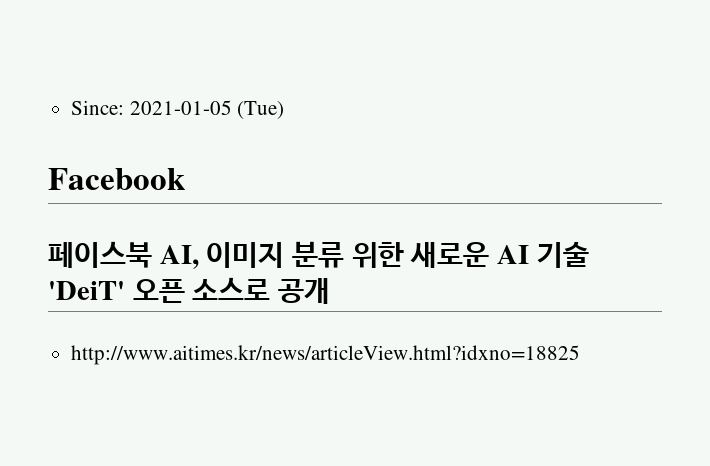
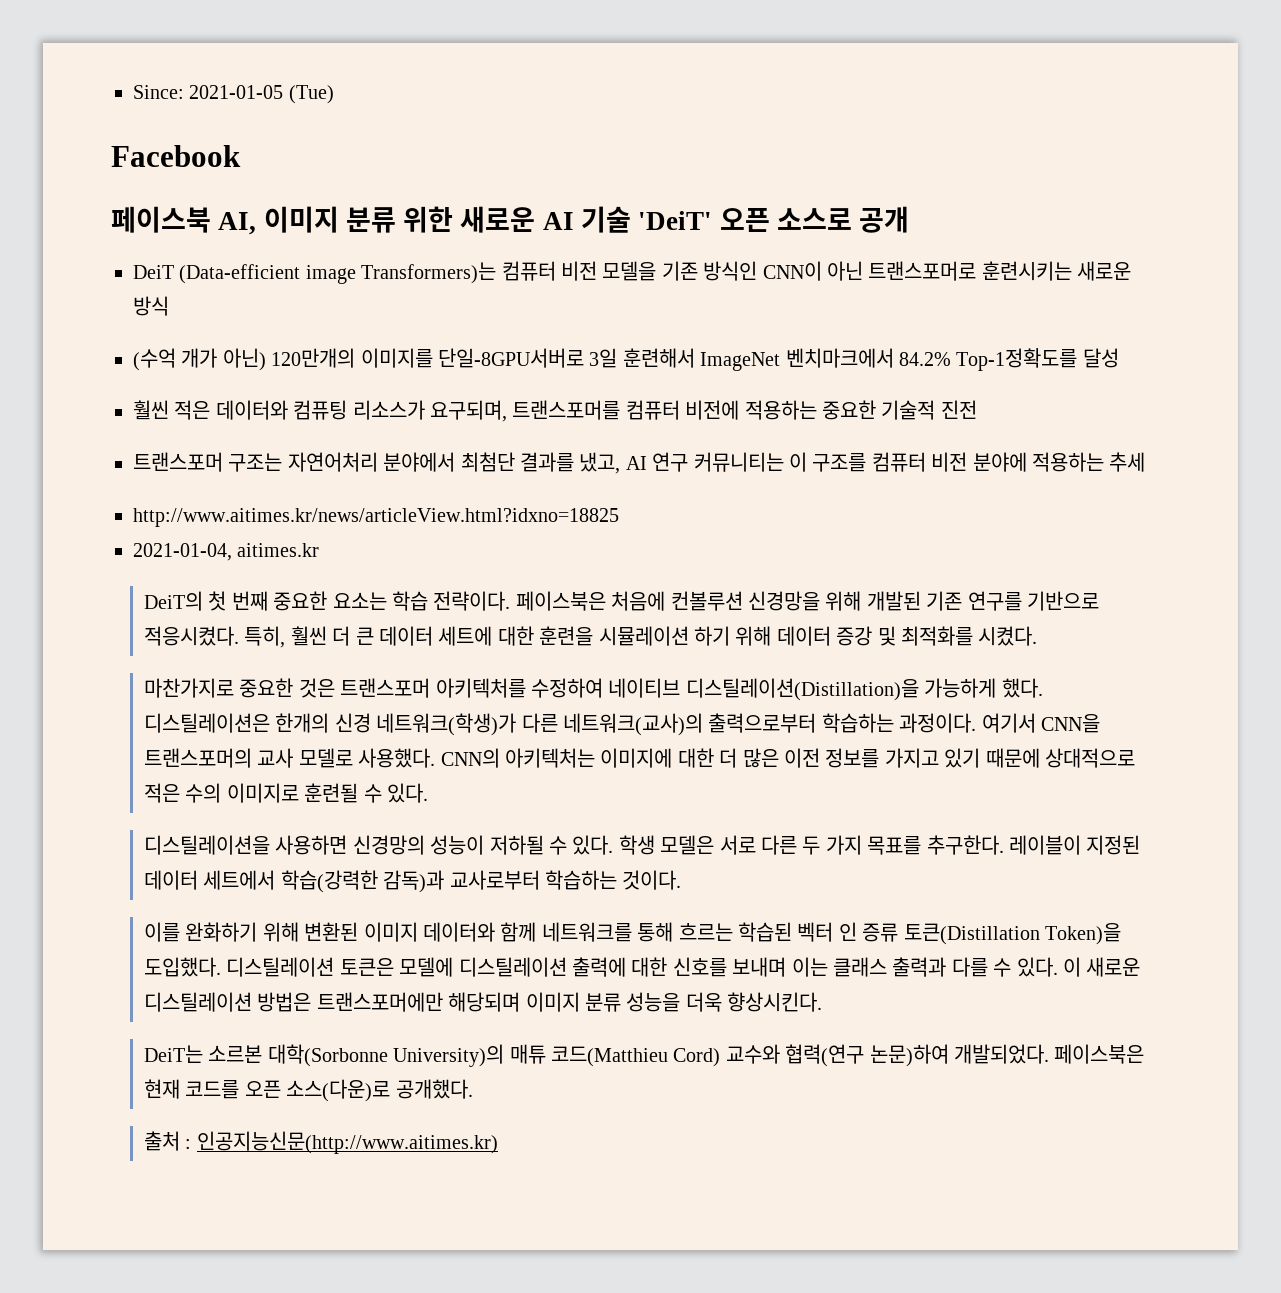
+ DeiT (Data-efficient image Transformers)는 컴퓨터 비전 모델을 기존 방식인 CNN이 아닌 트랜스포머로 훈련시키는 새로운 방식
+ (수억 개가 아닌) 120만개의 이미지를 단일-8GPU서버로 3일 훈련해서 ImageNet 벤치마크에서 84.2% Top-1정확도를 달성
+ 훨씬 적은 데이터와 컴퓨팅 리소스가 요구되며, 트랜스포머를 컴퓨터 비전에 적용하는 중요한 기술적 진전
+ 트랜스포머 구조는 자연어처리 분야에서 최첨단 결과를 냈고, AI 연구 커뮤니티는 이 구조를 컴퓨터 비전 분야에 적용하는 추세
  http://www.aitimes.kr/news/articleView.html?idxno=18825
+ 2021-01-04, aitimes.kr
+ DeiT의 첫 번째 중요한 요소는 학습 전략이다. 페이스북은 처음에 컨볼루션 신경망을 위해 개발된 기존 연구를 기반으로 적응시켰다. 특히, 훨씬 더 큰 데이터 세트에 대한 훈련을 시뮬레이션 하기 위해 데이터 증강 및 최적화를 시켰다.
+ 마찬가지로 중요한 것은 트랜스포머 아키텍처를 수정하여 네이티브 디스틸레이션(Distillation)을 가능하게 했다. 디스틸레이션은 한개의 신경 네트워크(학생)가 다른 네트워크(교사)의 출력으로부터 학습하는 과정이다. 여기서 CNN을 트랜스포머의 교사 모델로 사용했다. CNN의 아키텍처는 이미지에 대한 더 많은 이전 정보를 가지고 있기 때문에 상대적으로 적은 수의 이미지로 훈련될 수 있다.
+ 디스틸레이션을 사용하면 신경망의 성능이 저하될 수 있다. 학생 모델은 서로 다른 두 가지 목표를 추구한다. 레이블이 지정된 데이터 세트에서 학습(강력한 감독)과 교사로부터 학습하는 것이다.
+ 이를 완화하기 위해 변환된 이미지 데이터와 함께 네트워크를 통해 흐르는 학습된 벡터 인 증류 토큰(Distillation Token)을 도입했다. 디스틸레이션 토큰은 모델에 디스틸레이션 출력에 대한 신호를 보내며 이는 클래스 출력과 다를 수 있다. 이 새로운 디스틸레이션 방법은 트랜스포머에만 해당되며 이미지 분류 성능을 더욱 향상시킨다.
+ DeiT는 소르본 대학(Sorbonne University)의 매튜 코드(Matthieu Cord) 교수와 협력(연구 논문)하여 개발되었다. 페이스북은 현재 코드를 오픈 소스(다운)로 공개했다.
+ 출처 : 인공지능신문(http://www.aitimes.kr)

